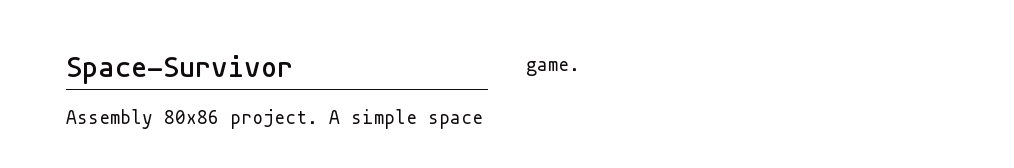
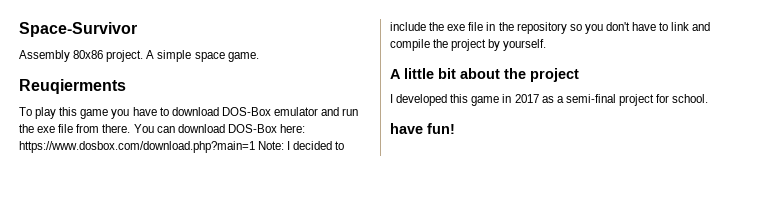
+ Reuqierments
+ To play this game you have to download DOS-Box emulator and run the exe file from there. You can download DOS-Box here: https://www.dosbox.com/download.php?main=1 Note: I decided to include the exe file in the repository so you don't have to link and compile the project by yourself.
+ A little bit about the project
+ I developed this game in 2017 as a semi-final project for school.
+ have fun!

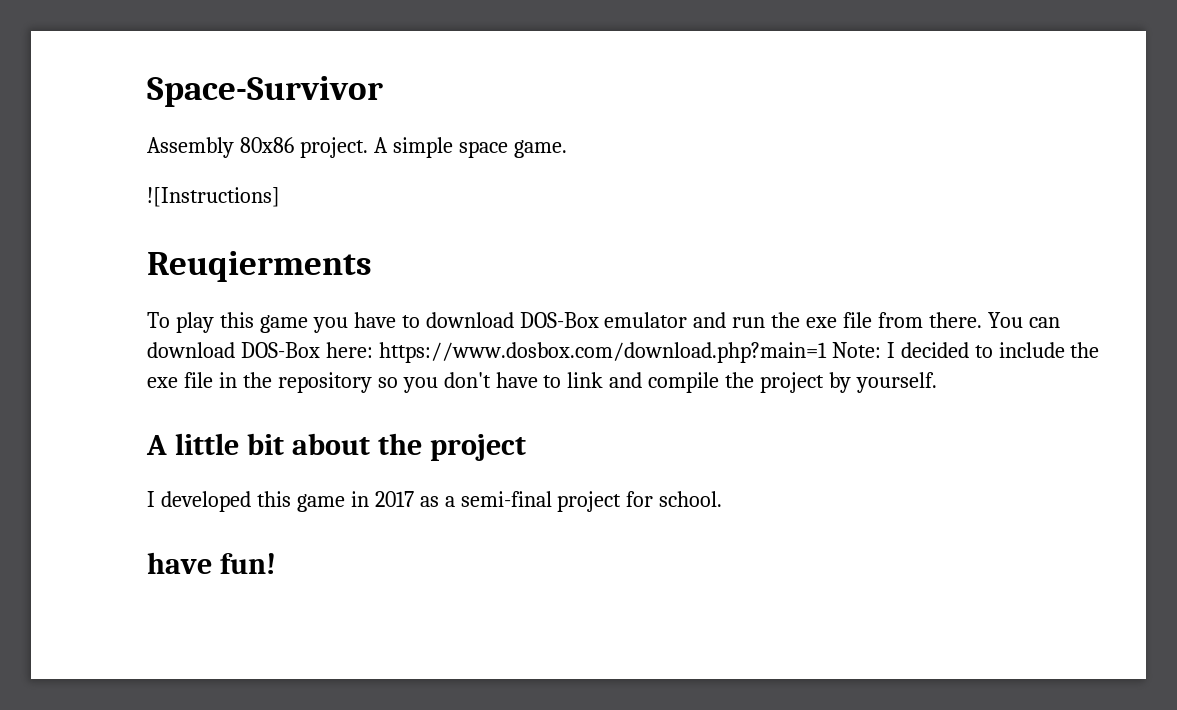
+ ![Instructions]

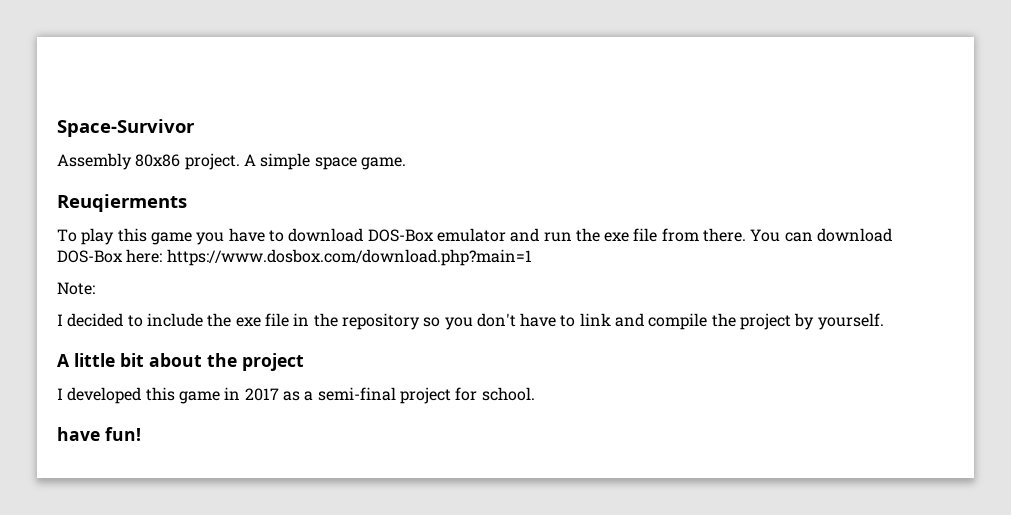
- ![Instructions]
- You can download DOS-Box here: https://www.dosbox.com/download.php?main=1 Note: I decided to include the exe file in the repository so you don't have to link and compile the project by yourself.
+ You can download DOS-Box here: https://www.dosbox.com/download.php?main=1
+ Note:
+ I decided to include the exe file in the repository so you don't have to link and compile the project by yourself.

